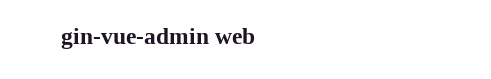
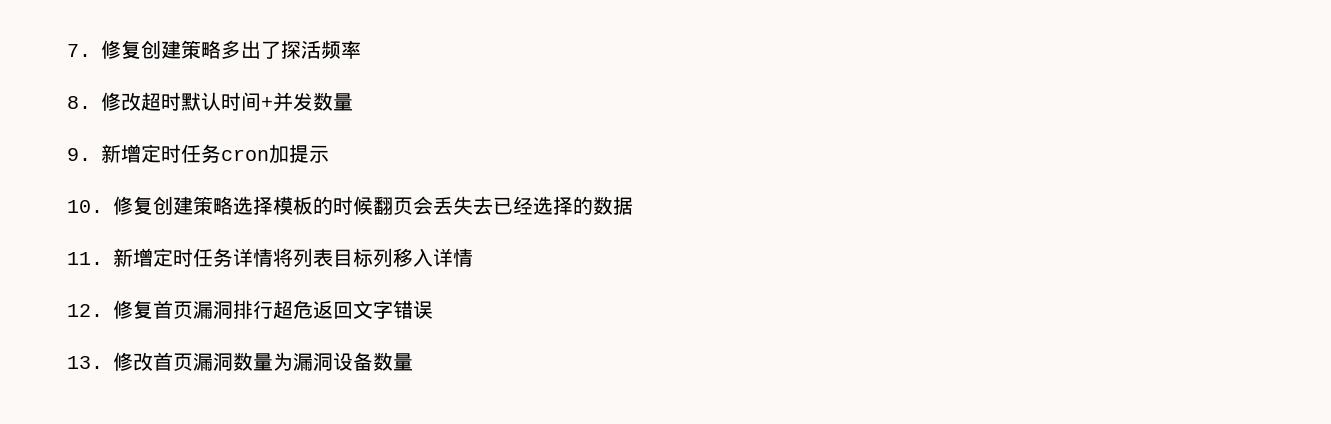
- gin-vue-admin web
+ 7.修复创建策略多出了探活频率
+ 8.修改超时默认时间+并发数量
+ 9.新增定时任务cron加提示
+ 10.修复创建策略选择模板的时候翻页会丢失去已经选择的数据
+ 11.新增定时任务详情将列表目标列移入详情
+ 12.修复首页漏洞排行超危返回文字错误
+ 13.修改首页漏洞数量为漏洞设备数量

